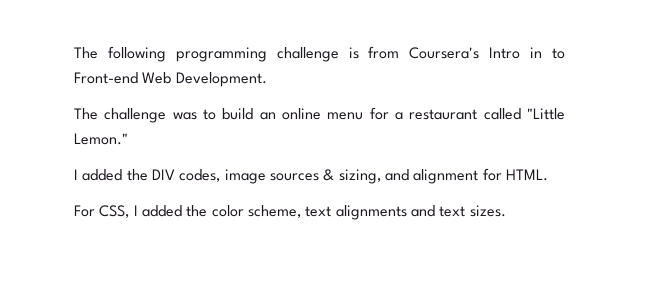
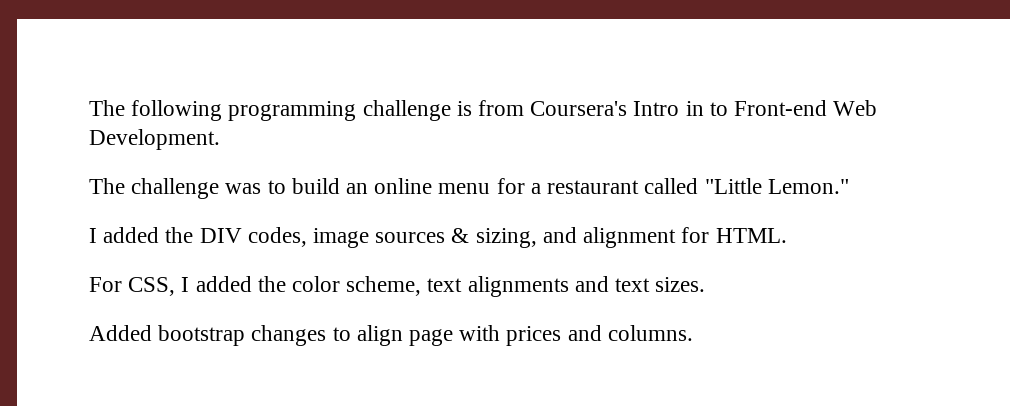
+ Added bootstrap changes to align page with prices and columns.

